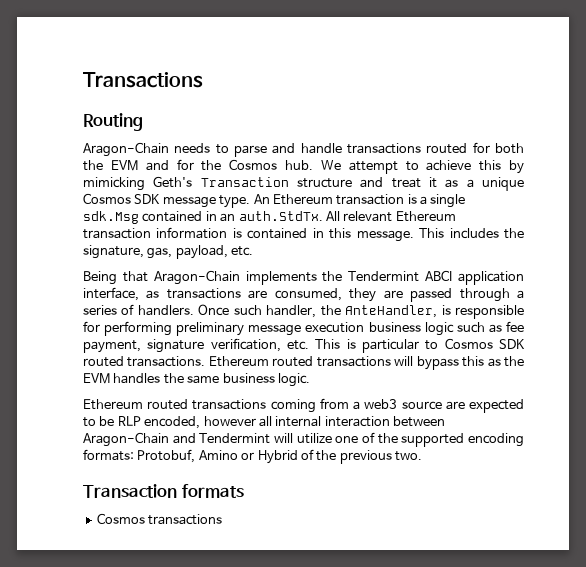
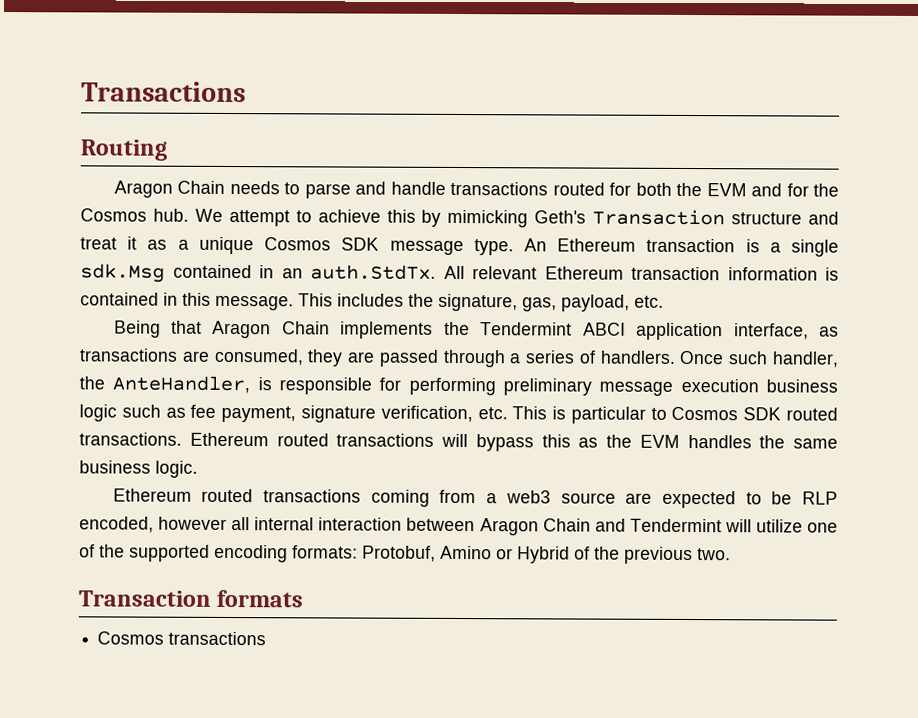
- Aragon-Chain needs to parse and handle transactions routed for both the EVM and for the Cosmos hub.
+ Aragon Chain needs to parse and handle transactions routed for both the EVM and for the Cosmos hub.
- Being that Aragon-Chain implements the Tendermint ABCI application interface, as transactions are consumed, they are passed through a series of handlers.
+ Being that Aragon Chain implements the Tendermint ABCI application interface, as transactions are consumed, they are passed through a series of handlers.
- Ethereum routed transactions coming from a web3 source are expected to be RLP encoded, however all internal interaction between Aragon-Chain and Tendermint will utilize one of the supported encoding formats: Protobuf, Amino or Hybrid of the previous two.
+ Ethereum routed transactions coming from a web3 source are expected to be RLP encoded, however all internal interaction between Aragon Chain and Tendermint will utilize one of the supported encoding formats: Protobuf, Amino or Hybrid of the previous two.

